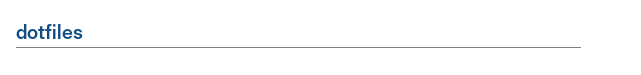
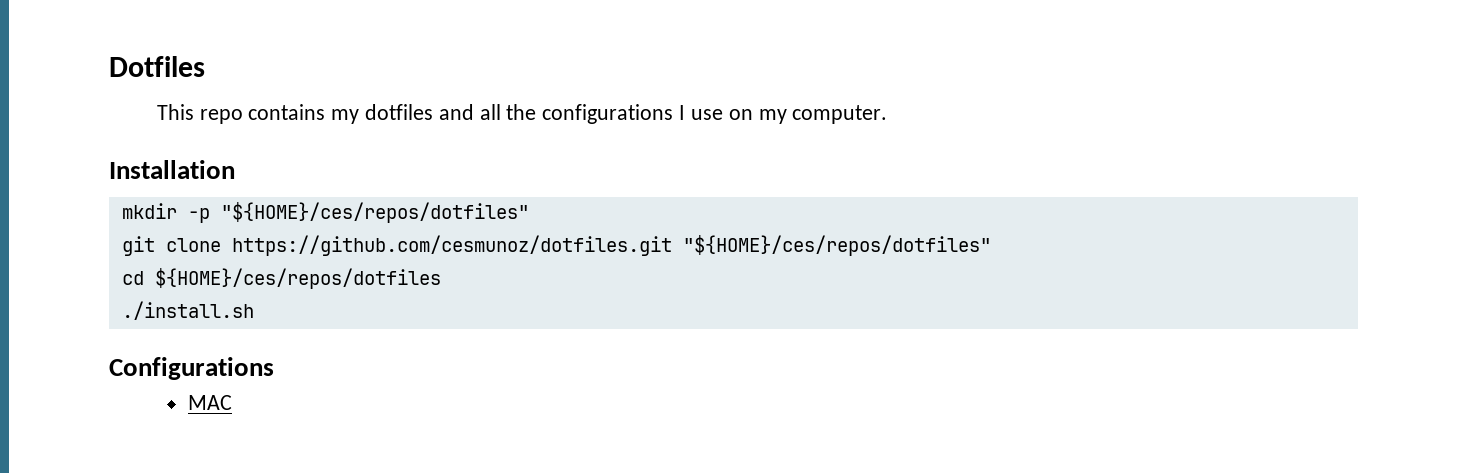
- dotfiles
+ Dotfiles
+ This repo contains my dotfiles and all the configurations I use on my computer.
+ Installation
+ mkdir -p "${HOME}/ces/repos/dotfiles"
+ git clone https://github.com/cesmunoz/dotfiles.git "${HOME}/ces/repos/dotfiles"
+ cd ${HOME}/ces/repos/dotfiles
+ ./install.sh
+ Configurations
+ MAC

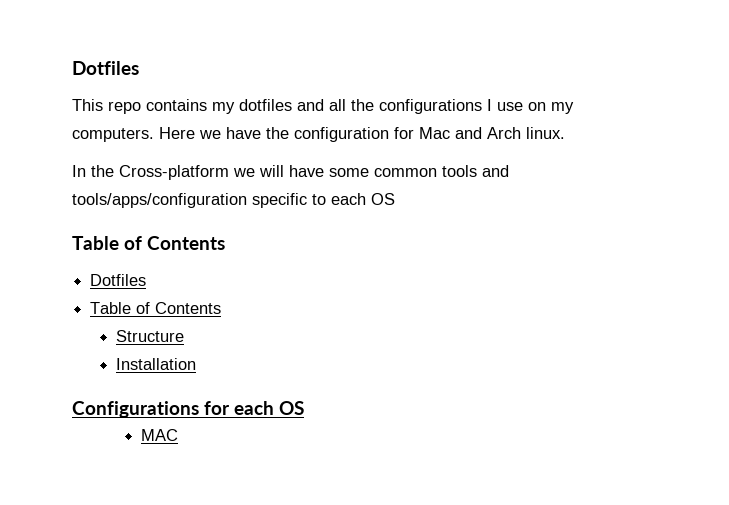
- This repo contains my dotfiles and all the configurations I use on my computer.
+ This repo contains my dotfiles and all the configurations I use on my computers. Here we have the configuration for Mac and Arch linux.
+ In the Cross-platform we will have some common tools and tools/apps/configuration specific to each OS
+ Table of Contents
+ Dotfiles
+ Table of Contents
+ Structure
  Installation
- mkdir -p "${HOME}/ces/repos/dotfiles"
- git clone https://github.com/cesmunoz/dotfiles.git "${HOME}/ces/repos/dotfiles"
- cd ${HOME}/ces/repos/dotfiles
- ./install.sh
- Configurations
+ Configurations for each OS

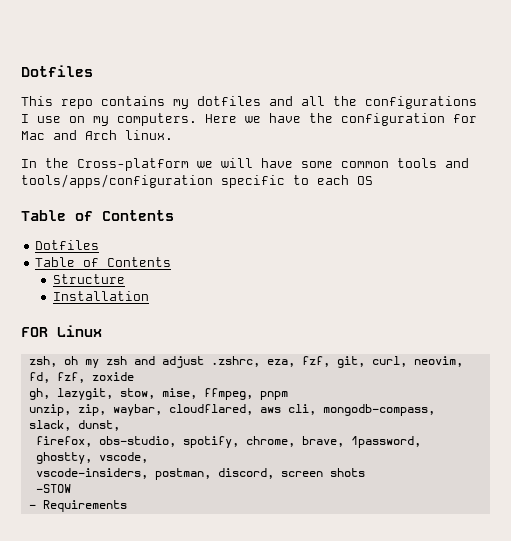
- Configurations for each OS
- MAC
+ FOR Linux
+ zsh, oh my zsh and adjust .zshrc, eza, fzf, git, curl, neovim, fd, fzf, zoxide
+ gh, lazygit, stow, mise, ffmpeg, pnpm
+ unzip, zip, waybar, cloudflared, aws cli, mongodb-compass, slack, dunst,
+ firefox, obs-studio, spotify, chrome, brave, 1password, ghostty, vscode,
+ vscode-insiders, postman, discord, screen shots
+ -STOW
+ - Requirements

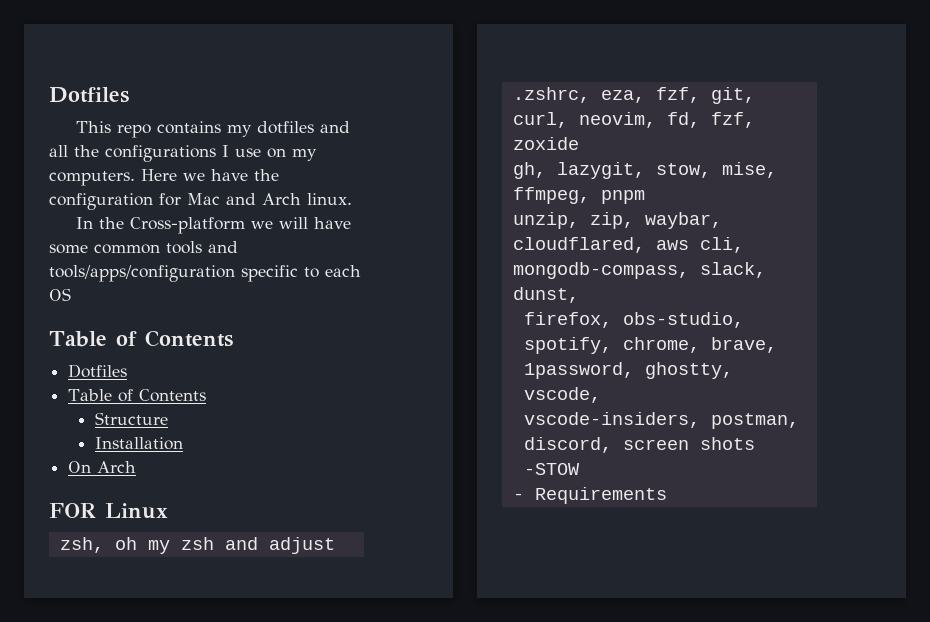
+ On Arch

